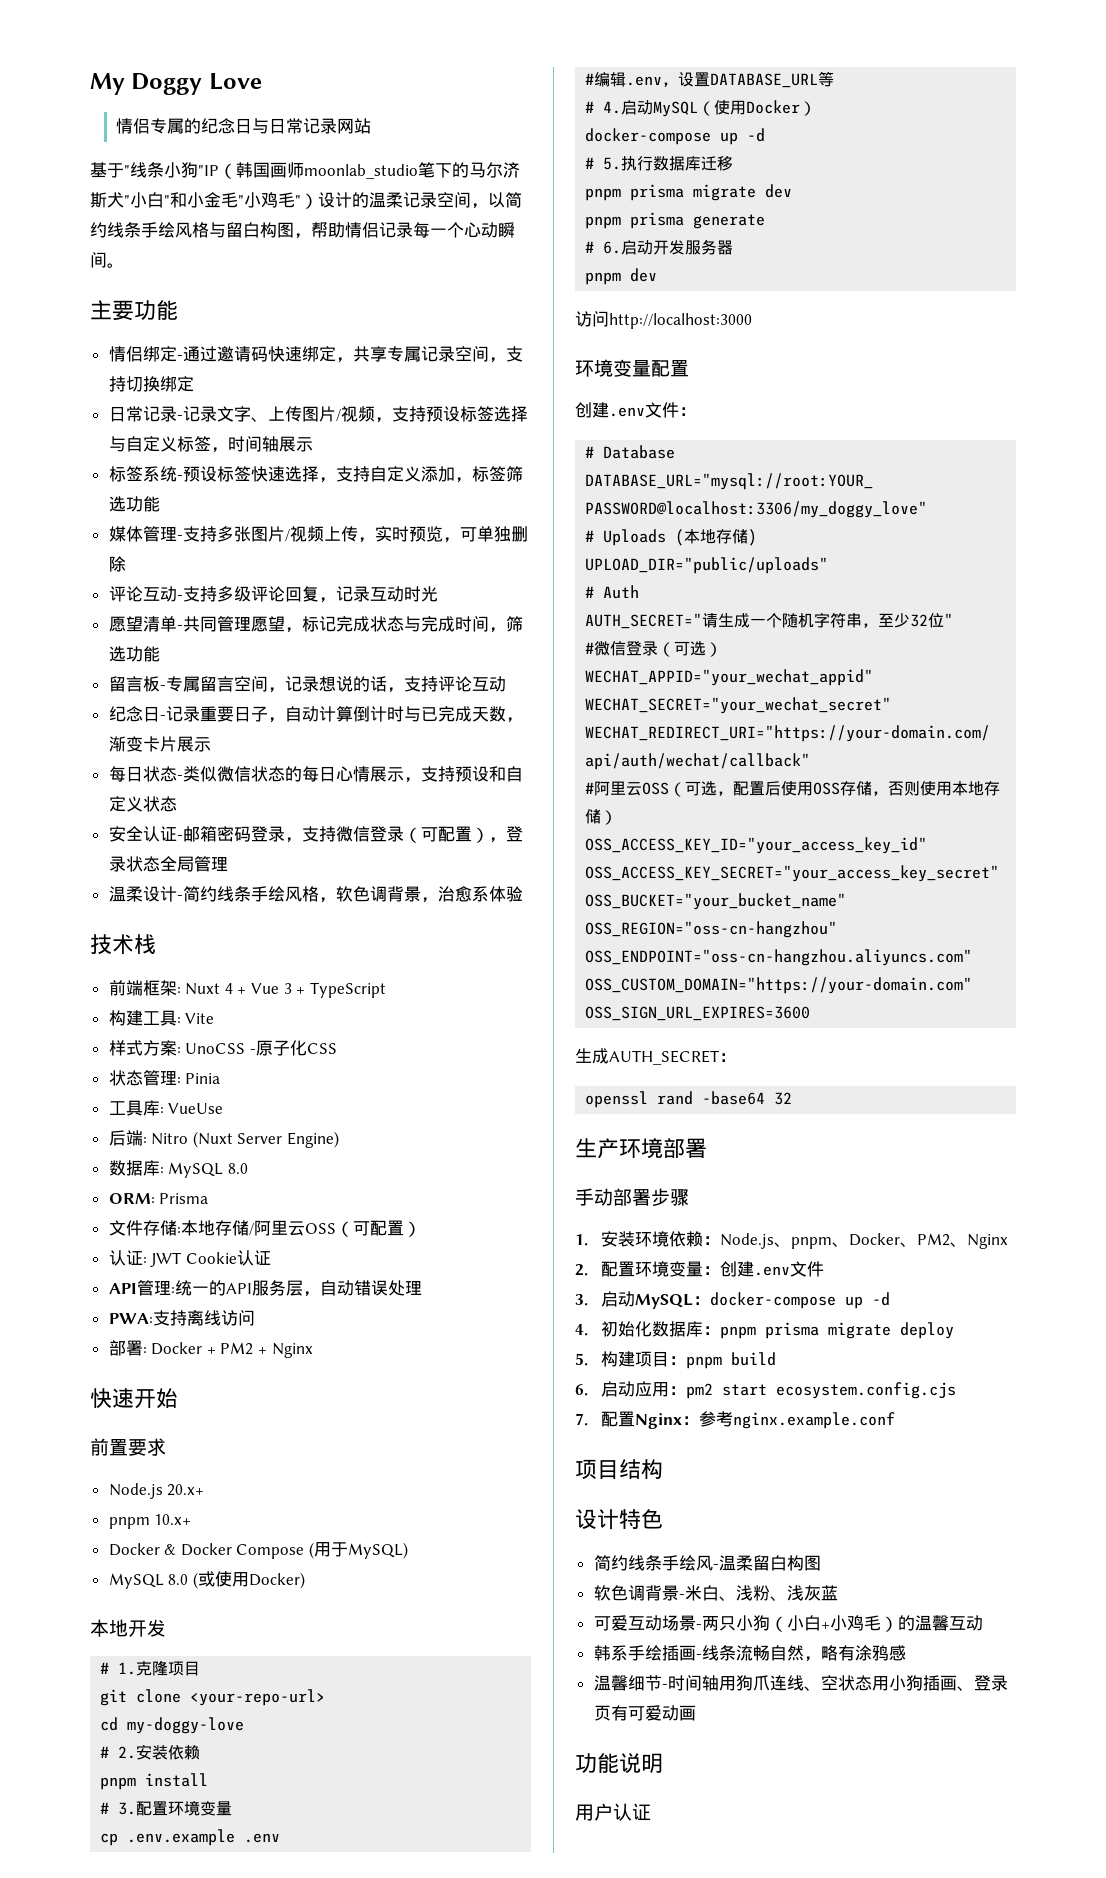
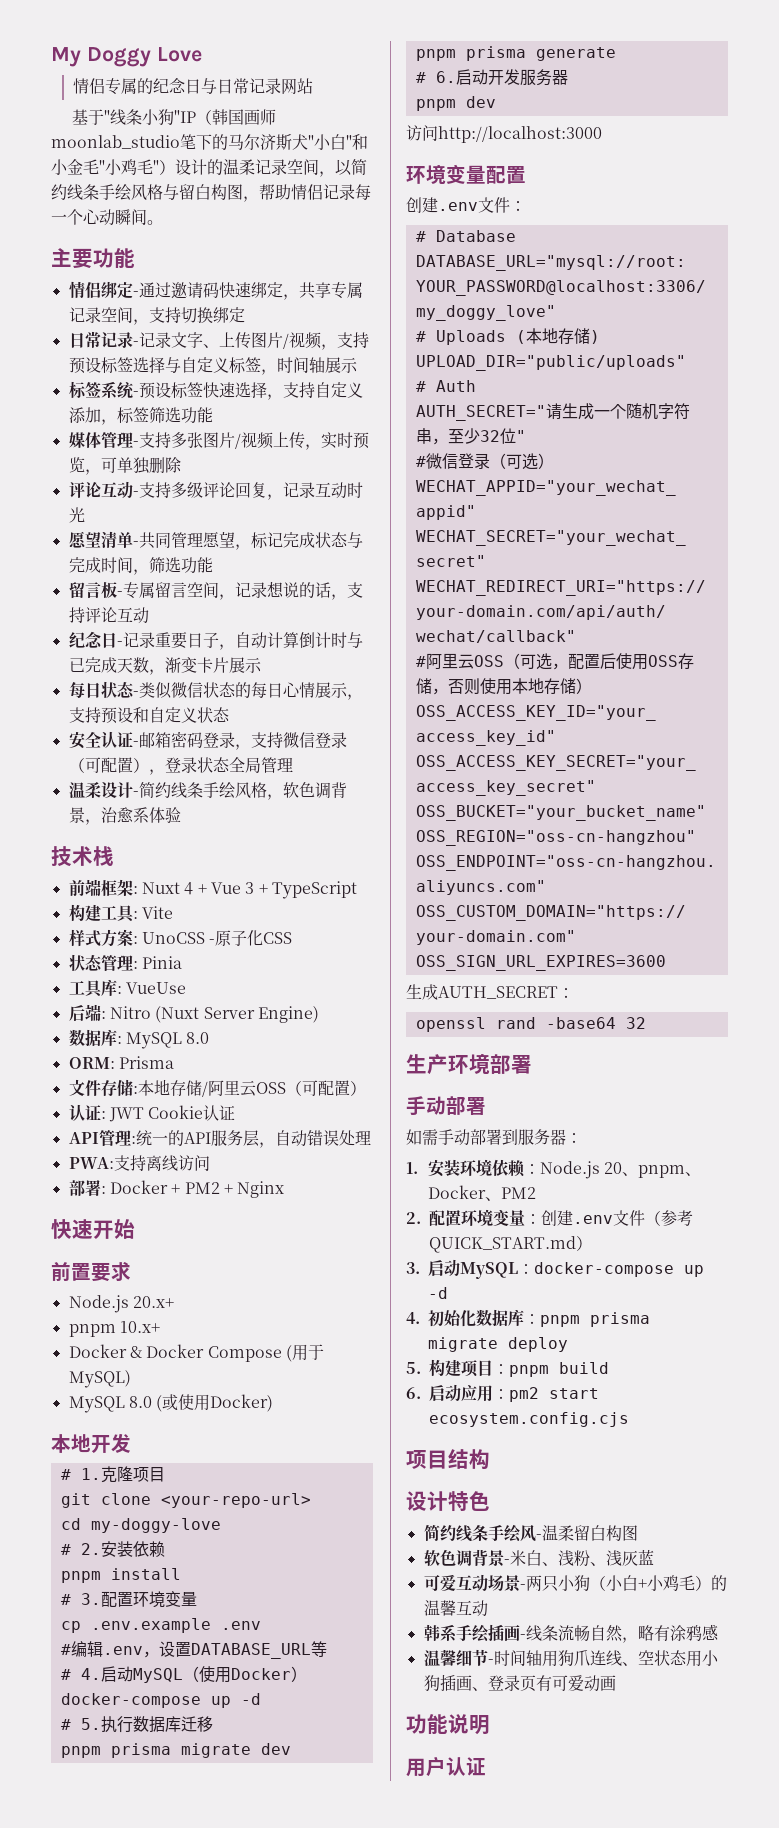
  生产环境部署
- 手动部署步骤
+ 手动部署
+ 如需手动部署到服务器：
- 1.安装环境依赖：Node.js、pnpm、Docker、PM2、Nginx
+ 1.安装环境依赖：Node.js 20、pnpm、Docker、PM2
- 2.配置环境变量：创建.env文件
+ 2.配置环境变量：创建.env文件（参考QUICK_START.md）
- 7.配置Nginx：参考nginx.example.conf

